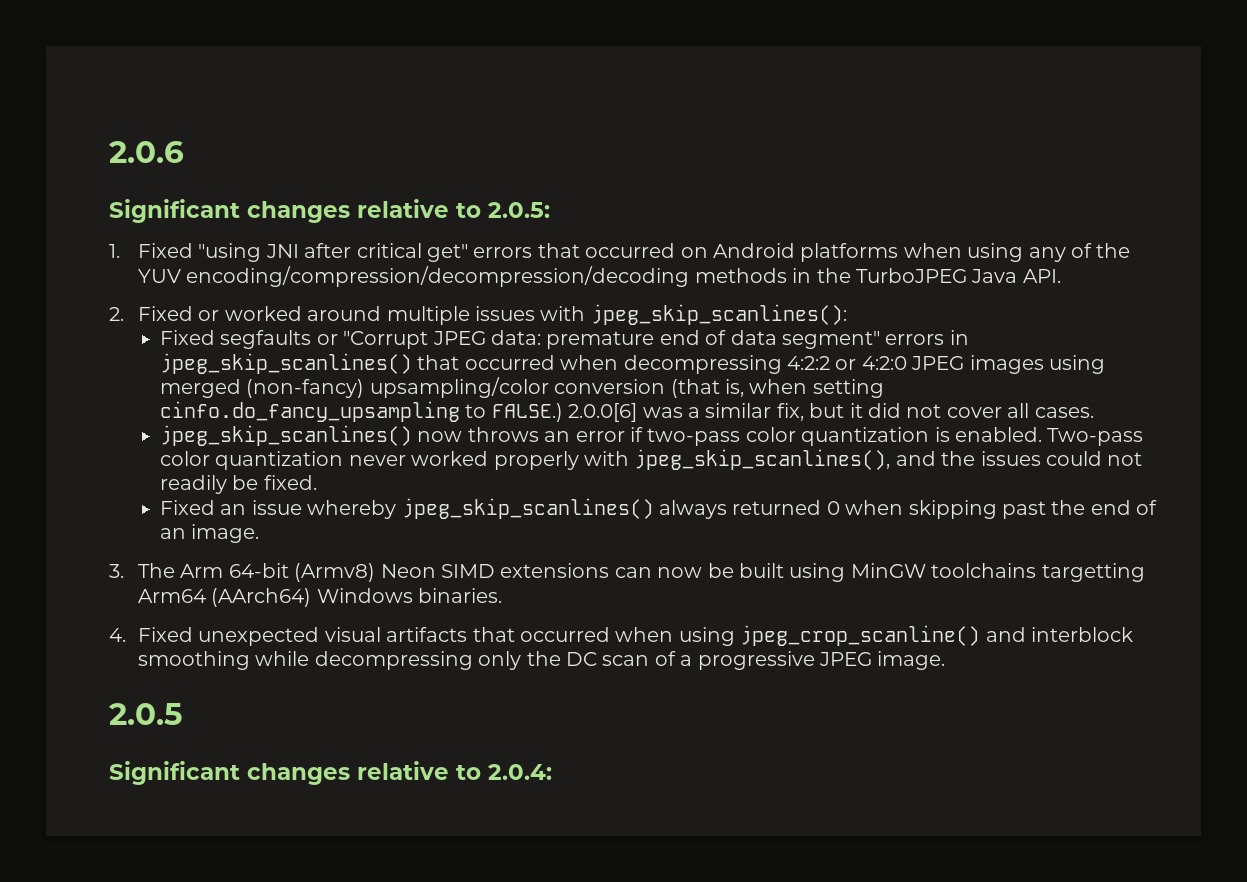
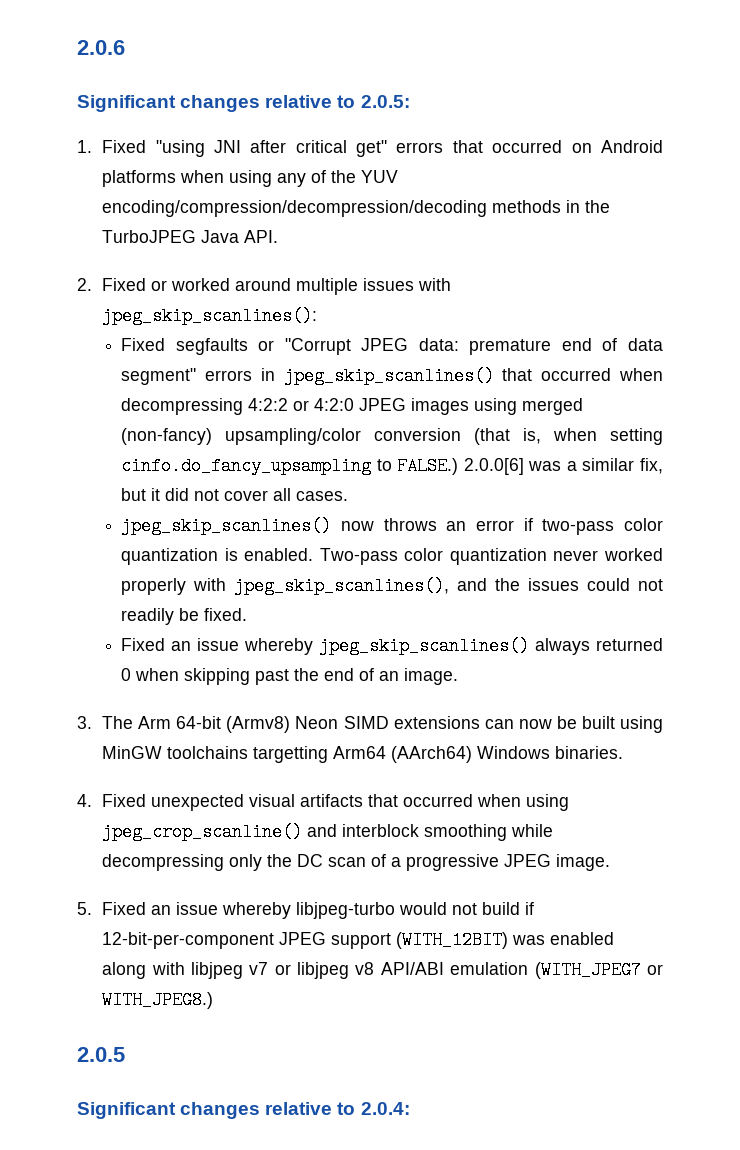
+ 5. Fixed an issue whereby libjpeg-turbo would not build if 12-bit-per-component JPEG support (WITH_12BIT) was enabled along with libjpeg v7 or libjpeg v8 API/ABI emulation (WITH_JPEG7 or WITH_JPEG8.)

